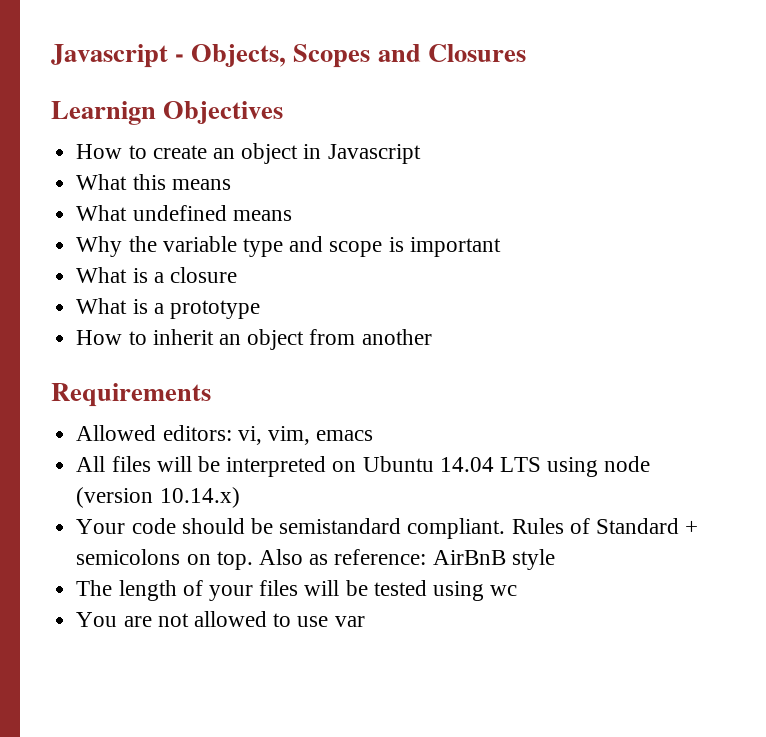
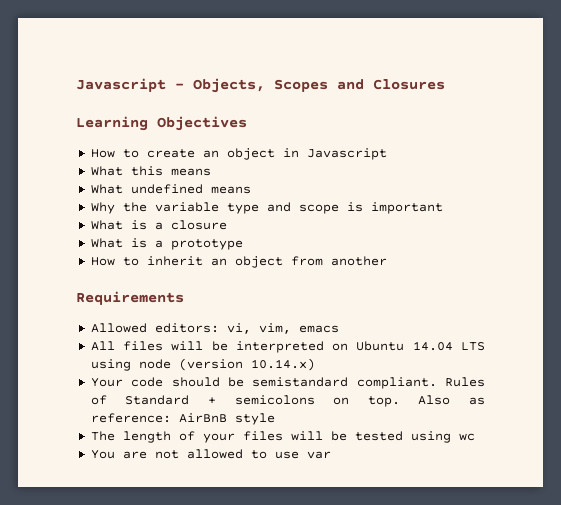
- Learnign Objectives
+ Learning Objectives

